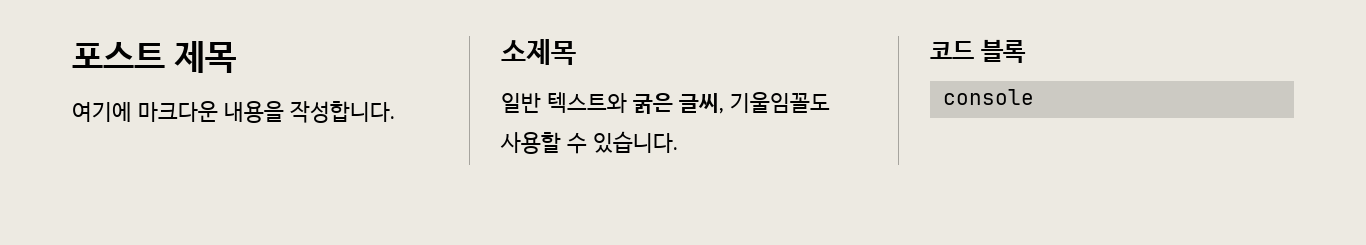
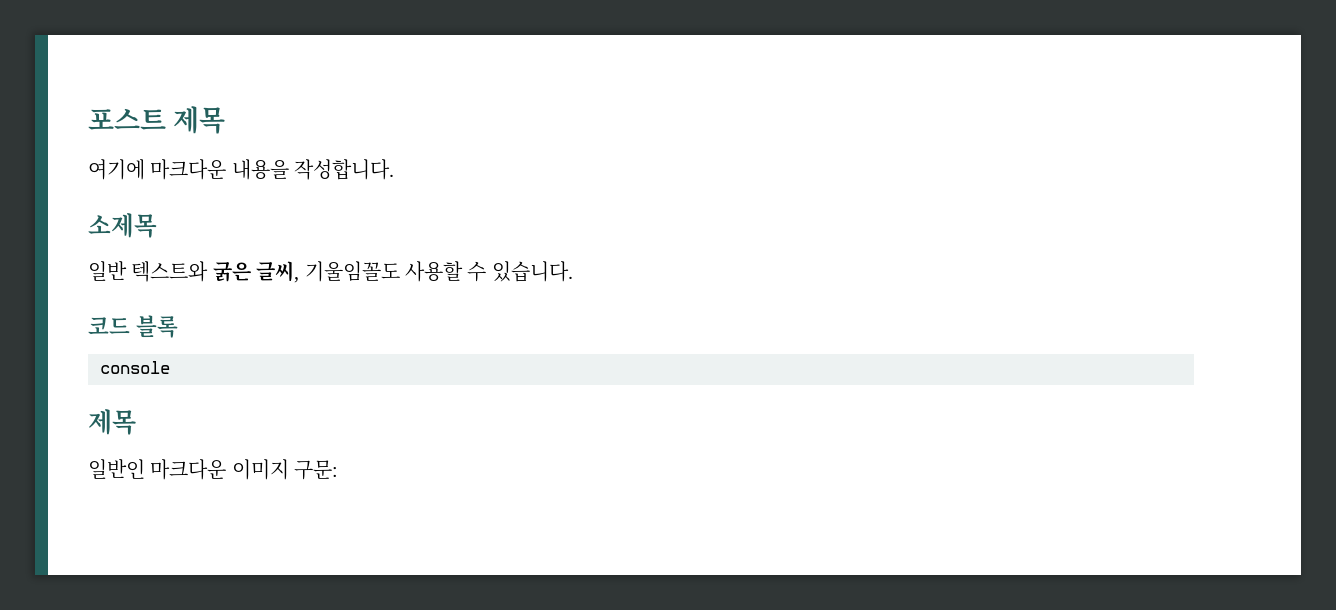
  console
+ 제목
+ 일반인 마크다운 이미지 구문:

